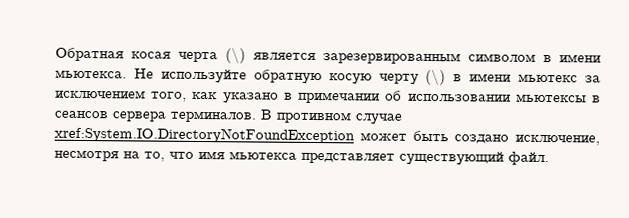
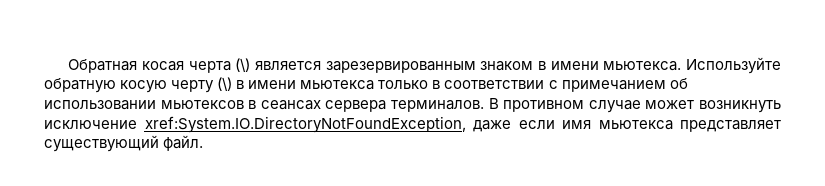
- Обратная косая черта (\) является зарезервированным символом в имени мьютекса.
+ Обратная косая черта (\) является зарезервированным знаком в имени мьютекса.
- Не используйте обратную косую черту (\) в имени мьютекс за исключением того, как указано в примечании об использовании мьютексы в сеансов сервера терминалов.
+ Используйте обратную косую черту (\) в имени мьютекса только в соответствии с примечанием об использовании мьютексов в сеансах сервера терминалов.
- В противном случае xref:System.IO.DirectoryNotFoundException может быть создано исключение, несмотря на то, что имя мьютекса представляет существующий файл.
+ В противном случае может возникнуть исключение xref:System.IO.DirectoryNotFoundException, даже если имя мьютекса представляет существующий файл.

